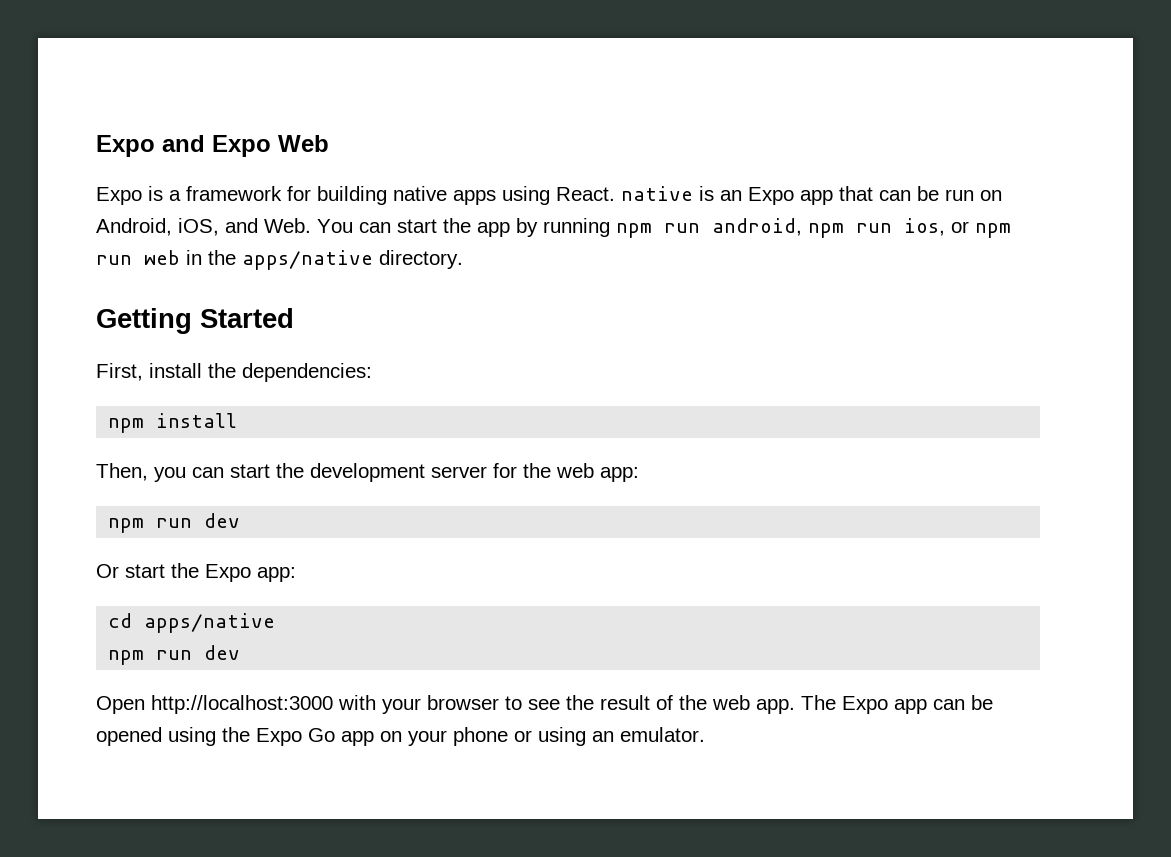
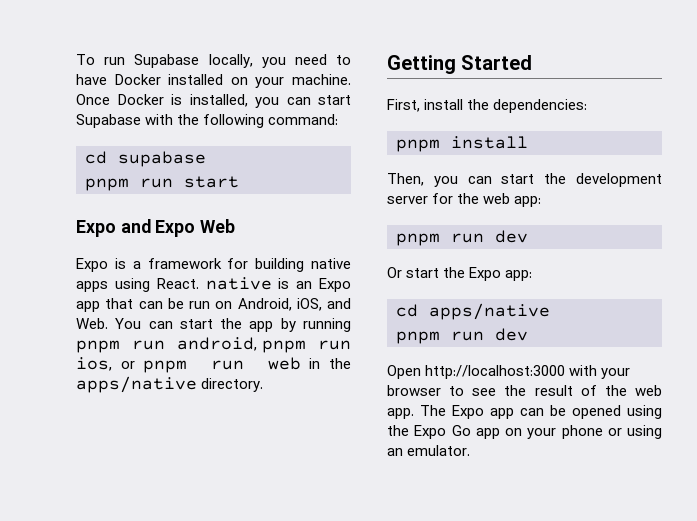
+ To run Supabase locally, you need to have Docker installed on your machine. Once Docker is installed, you can start Supabase with the following command:
+ cd supabase
+ pnpm run start
- Expo is a framework for building native apps using React. native is an Expo app that can be run on Android, iOS, and Web. You can start the app by running npm run android, npm run ios, or npm run web in the apps/native directory.
+ Expo is a framework for building native apps using React. native is an Expo app that can be run on Android, iOS, and Web. You can start the app by running pnpm run android, pnpm run ios, or pnpm run web in the apps/native directory.
- npm install
+ pnpm install
  Then, you can start the development server for the web app:
- npm run dev
+ pnpm run dev
  cd apps/native
- npm run dev
+ pnpm run dev

